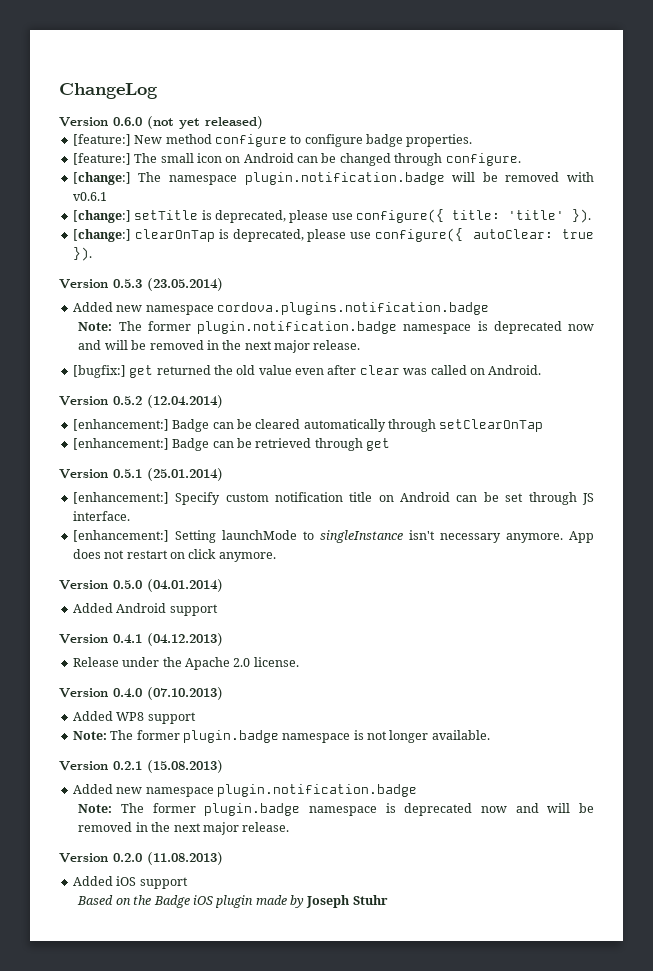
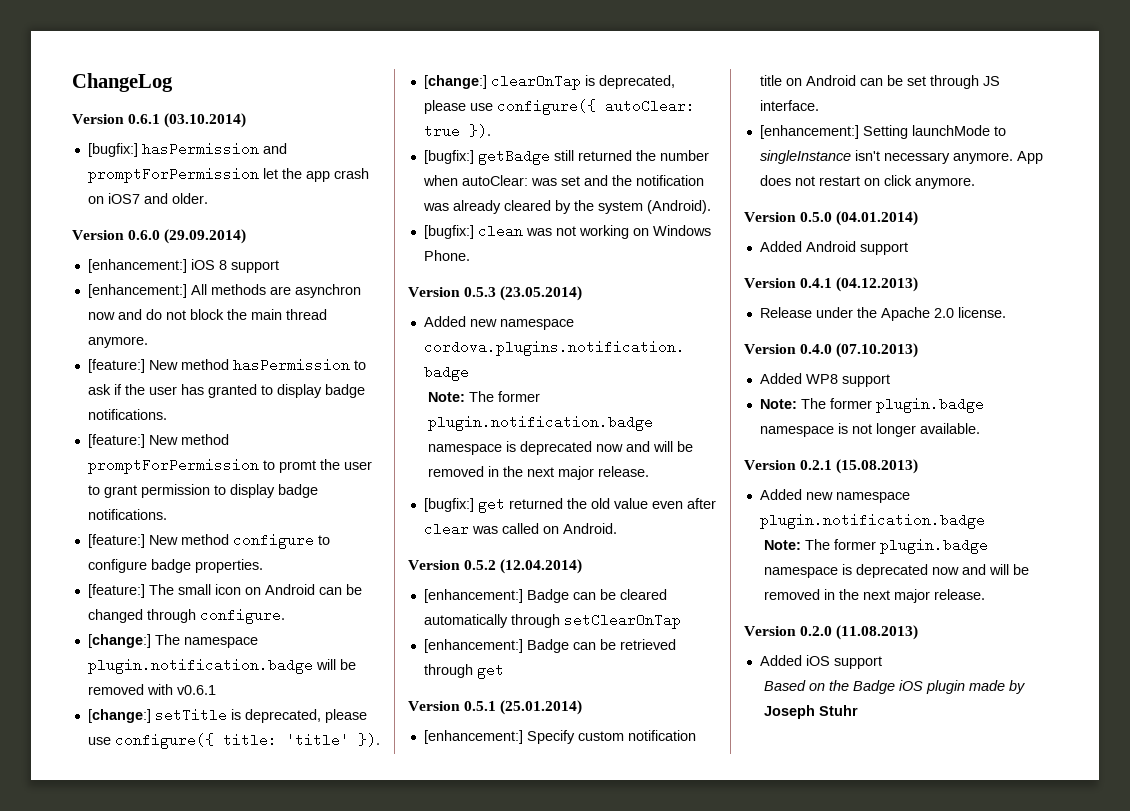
- Version 0.6.0 (not yet released)
+ Version 0.6.1 (03.10.2014)
+ [bugfix:] hasPermission and promptForPermission let the app crash on iOS7 and older.
+ Version 0.6.0 (29.09.2014)
+ [enhancement:] iOS 8 support
+ [enhancement:] All methods are asynchron now and do not block the main thread anymore.
+ [feature:] New method hasPermission to ask if the user has granted to display badge notifications.
+ [feature:] New method promptForPermission to promt the user to grant permission to display badge notifications.
+ [bugfix:] getBadge still returned the number when autoClear: was set and the notification was already cleared by the system (Android).
+ [bugfix:] clean was not working on Windows Phone.

